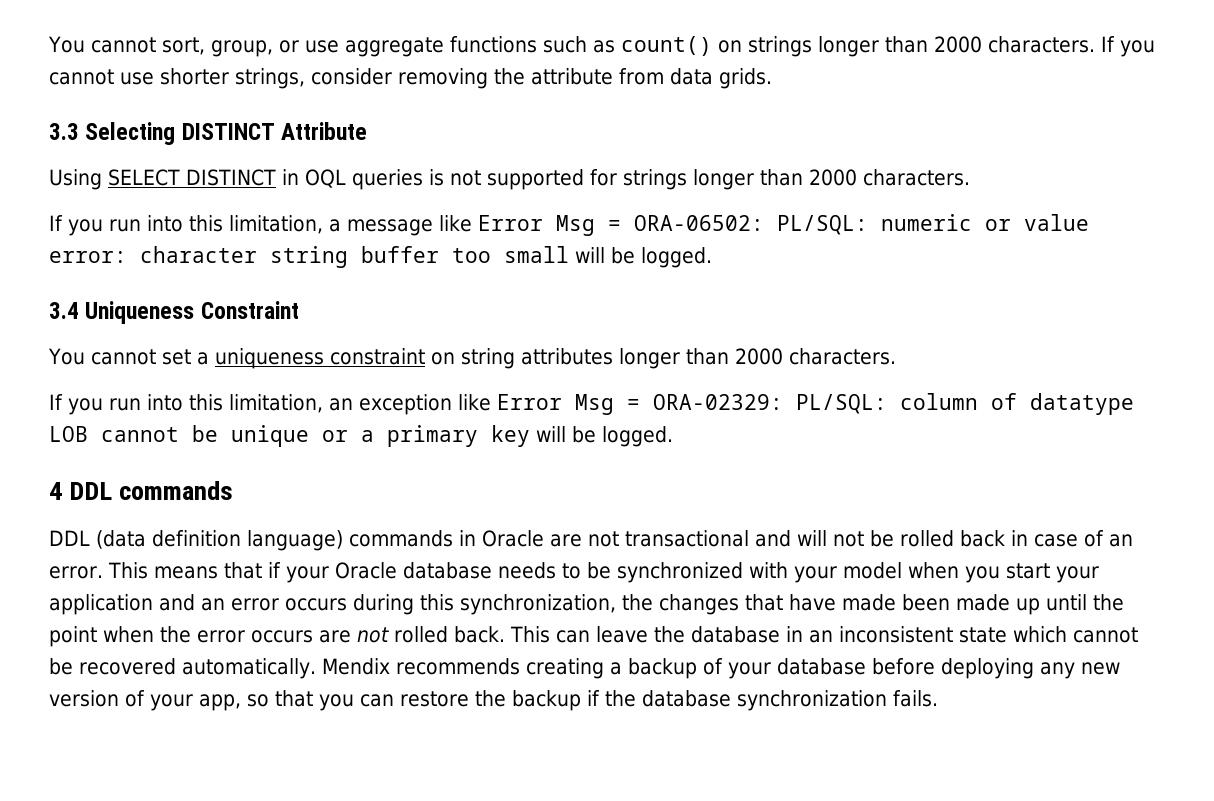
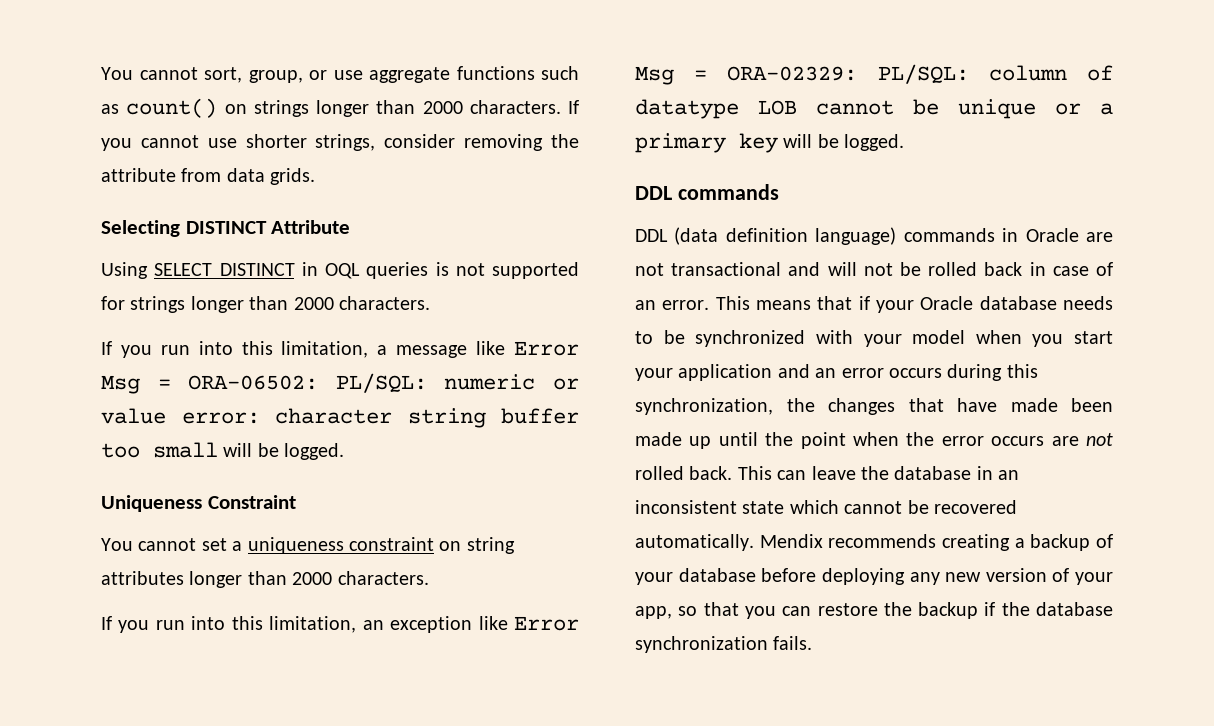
- 3.3 Selecting DISTINCT Attribute
+ Selecting DISTINCT Attribute
- 3.4 Uniqueness Constraint
+ Uniqueness Constraint
- 4 DDL commands
+ DDL commands

